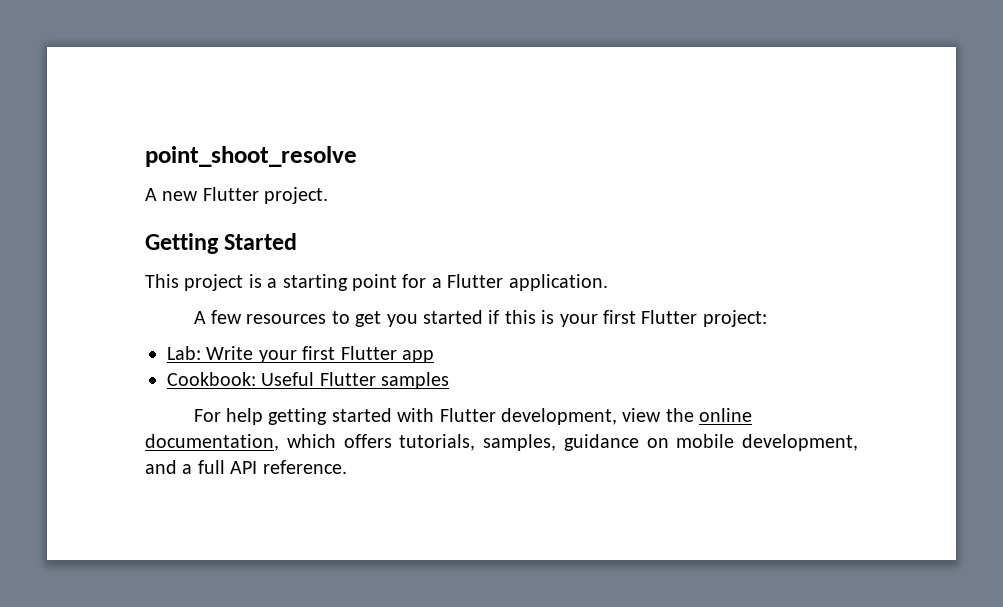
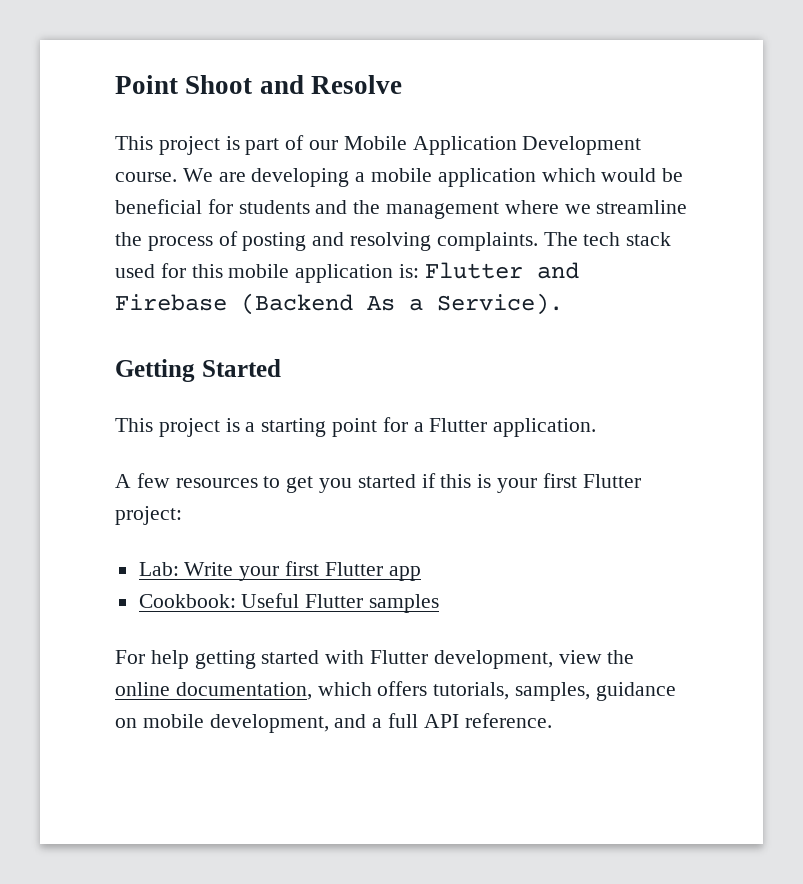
- point_shoot_resolve
- A new Flutter project.
+ Point Shoot and Resolve
+ This project is part of our Mobile Application Development course. We are developing a mobile application which would be beneficial for students and the management where we streamline the process of posting and resolving complaints. The tech stack used for this mobile application is: Flutter and Firebase (Backend As a Service).

